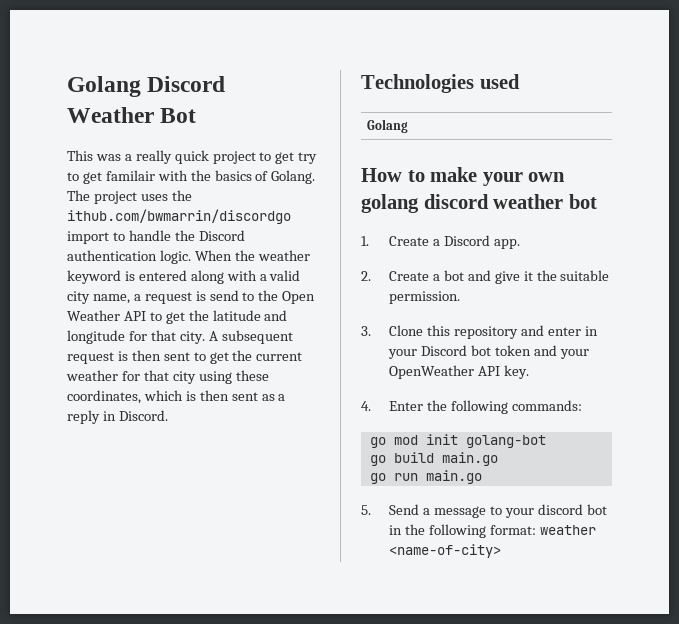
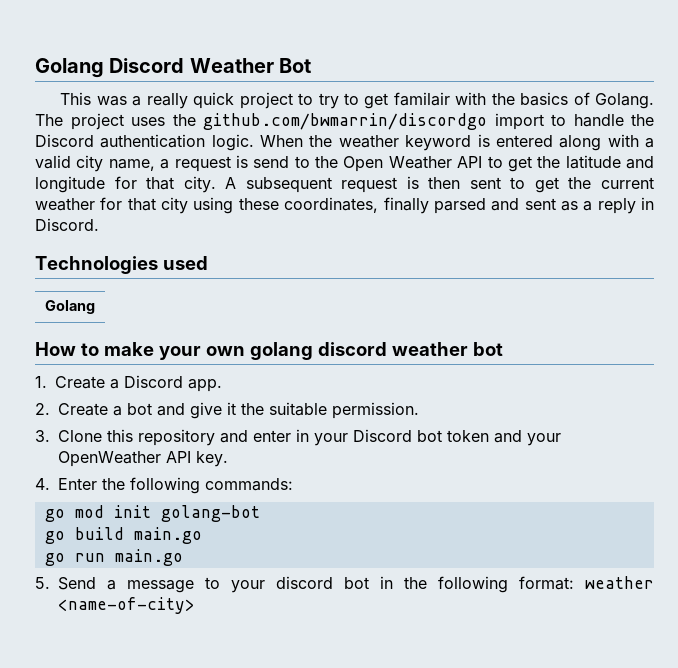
- This was a really quick project to get try to get familair with the basics of Golang.
+ This was a really quick project to try to get familair with the basics of Golang.
- The project uses the ithub.com/bwmarrin/discordgo import to handle the Discord authentication logic.
+ The project uses the github.com/bwmarrin/discordgo import to handle the Discord authentication logic.
- A subsequent request is then sent to get the current weather for that city using these coordinates, which is then sent as a reply in Discord.
+ A subsequent request is then sent to get the current weather for that city using these coordinates, finally parsed and sent as a reply in Discord.

